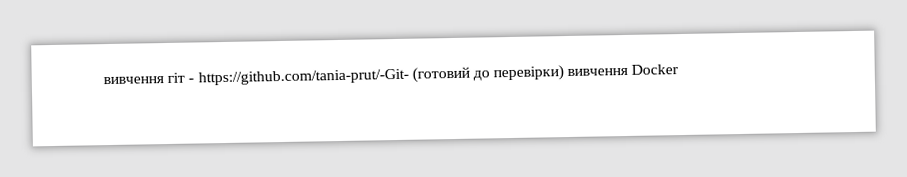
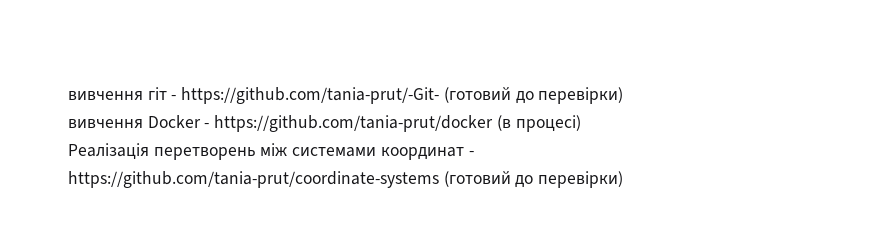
- вивчення гіт - https://github.com/tania-prut/-Git- (готовий до перевірки) вивчення Docker
+ вивчення гіт - https://github.com/tania-prut/-Git- (готовий до перевірки)
+ вивчення Docker - https://github.com/tania-prut/docker (в процесі)
+ Реалізація перетворень між системами координат - https://github.com/tania-prut/coordinate-systems (готовий до перевірки)

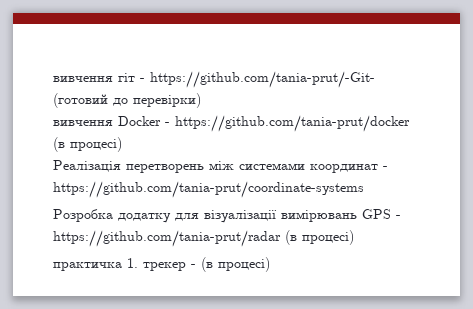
- Реалізація перетворень між системами координат - https://github.com/tania-prut/coordinate-systems (готовий до перевірки)
+ Реалізація перетворень між системами координат - https://github.com/tania-prut/coordinate-systems
+ Розробка додатку для візуалізації вимірювань GPS - https://github.com/tania-prut/radar (в процесі)
+ практичка 1. трекер - (в процесі)

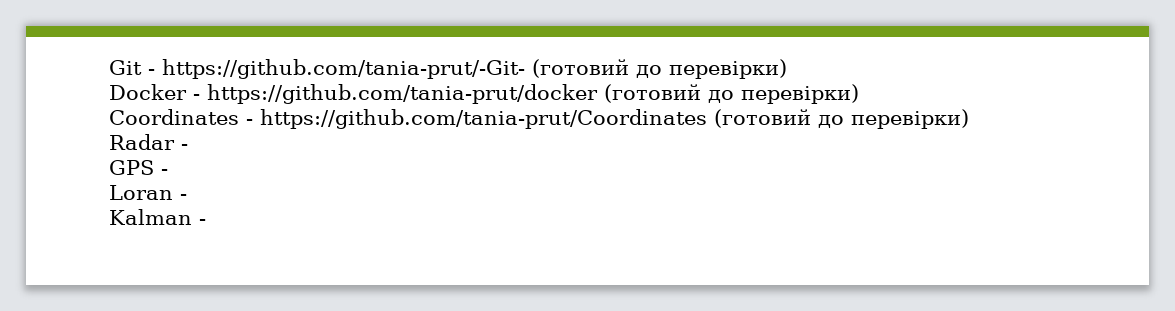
- вивчення гіт - https://github.com/tania-prut/-Git- (готовий до перевірки)
+ Git - https://github.com/tania-prut/-Git- (готовий до перевірки)
- вивчення Docker - https://github.com/tania-prut/docker (в процесі)
- Реалізація перетворень між системами координат - https://github.com/tania-prut/coordinate-systems
- Розробка додатку для візуалізації вимірювань GPS - https://github.com/tania-prut/radar (в процесі)
- практичка 1. трекер - (в процесі)
+ Docker - https://github.com/tania-prut/docker (готовий до перевірки)
+ Coordinates - https://github.com/tania-prut/Coordinates (готовий до перевірки)
+ Radar -
+ GPS -
+ Loran -
+ Kalman -

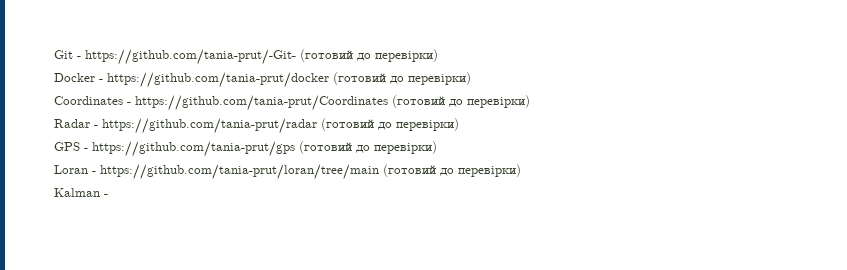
- Radar -
- GPS -
- Loran -
+ Radar - https://github.com/tania-prut/radar (готовий до перевірки)
+ GPS - https://github.com/tania-prut/gps (готовий до перевірки)
+ Loran - https://github.com/tania-prut/loran/tree/main (готовий до перевірки)

